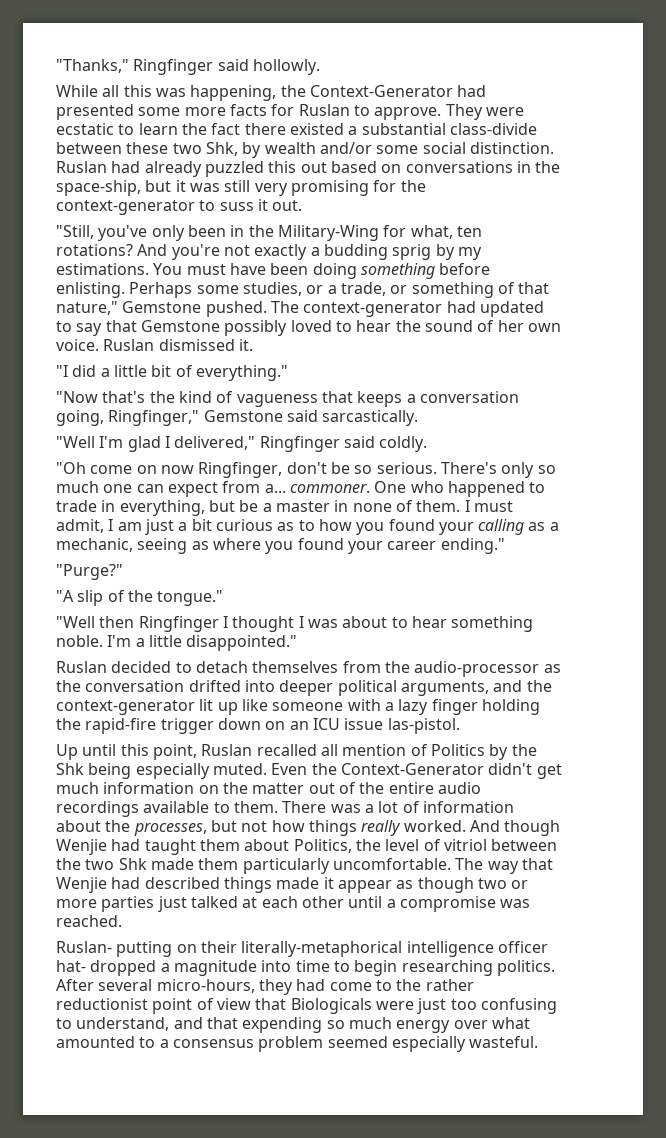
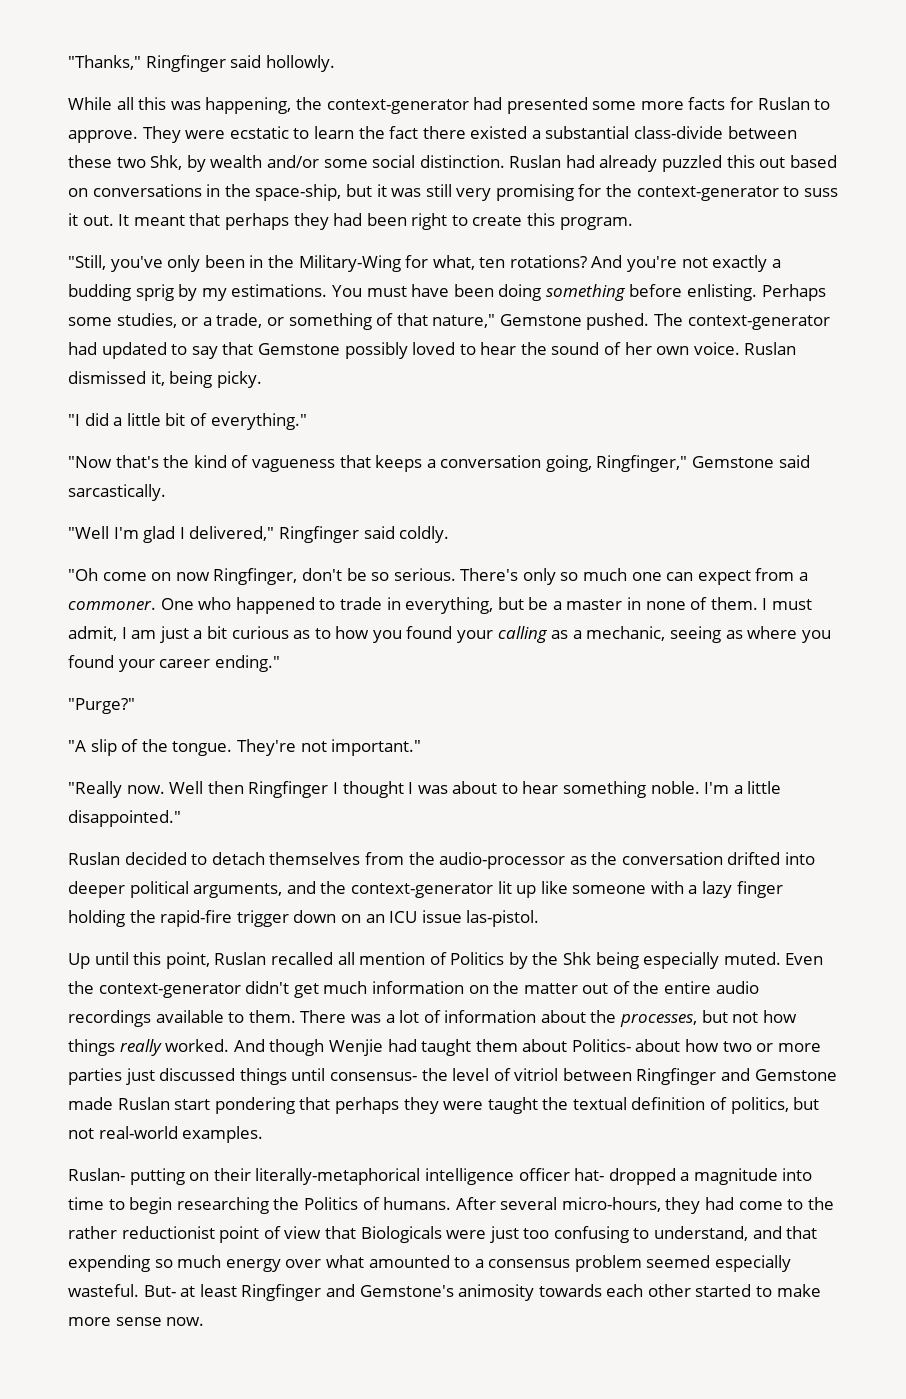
- While all this was happening, the Context-Generator had presented some more facts for Ruslan to approve.
+ While all this was happening, the context-generator had presented some more facts for Ruslan to approve.
+ It meant that perhaps they had been right to create this program.
- Ruslan dismissed it.
+ Ruslan dismissed it, being picky.
- There's only so much one can expect from a... commoner.
+ There's only so much one can expect from a commoner.
- "A slip of the tongue."
- "Well then Ringfinger I thought I was about to hear something noble.
+ "A slip of the tongue. They're not important."
+ "Really now. Well then Ringfinger I thought I was about to hear something noble.
- Even the Context-Generator didn't get much information on the matter out of the entire audio recordings available to them.
+ Even the context-generator didn't get much information on the matter out of the entire audio recordings available to them.
- And though Wenjie had taught them about Politics, the level of vitriol between the two Shk made them particularly uncomfortable. The way that Wenjie had described things made it appear as though two or more parties just talked at each other until a compromise was reached.
+ And though Wenjie had taught them about Politics- about how two or more parties just discussed things until consensus- the level of vitriol between Ringfinger and Gemstone made Ruslan start pondering that perhaps they were taught the textual definition of politics, but not real-world examples.
- Ruslan- putting on their literally-metaphorical intelligence officer hat- dropped a magnitude into time to begin researching politics.
+ Ruslan- putting on their literally-metaphorical intelligence officer hat- dropped a magnitude into time to begin researching the Politics of humans.
+ But- at least Ringfinger and Gemstone's animosity towards each other started to make more sense now.

